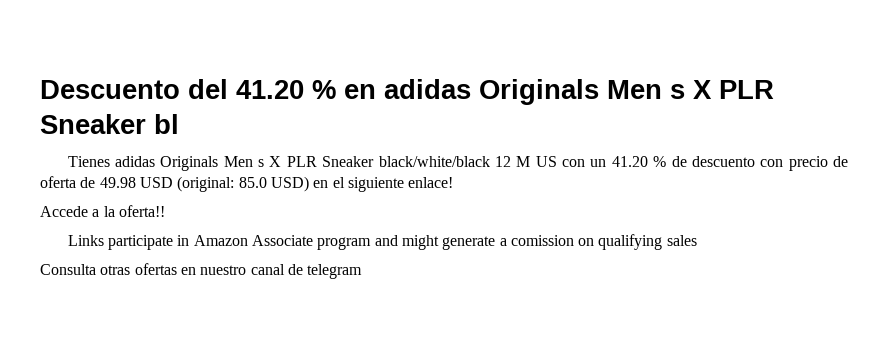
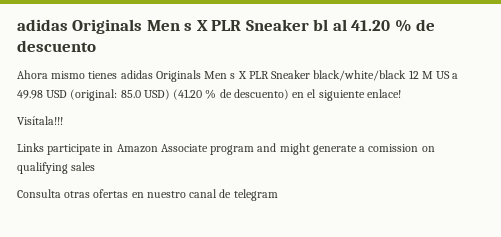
- Descuento del 41.20 % en adidas Originals Men s X PLR Sneaker bl
- Tienes adidas Originals Men s X PLR Sneaker black/white/black 12 M US con un 41.20 % de descuento con precio de oferta de 49.98 USD (original: 85.0 USD) en el siguiente enlace!
+ adidas Originals Men s X PLR Sneaker bl al 41.20 % de descuento
+ Ahora mismo tienes adidas Originals Men s X PLR Sneaker black/white/black 12 M US a 49.98 USD (original: 85.0 USD) (41.20 % de descuento) en el siguiente enlace!
- Accede a la oferta!!
+ Visítala!!!

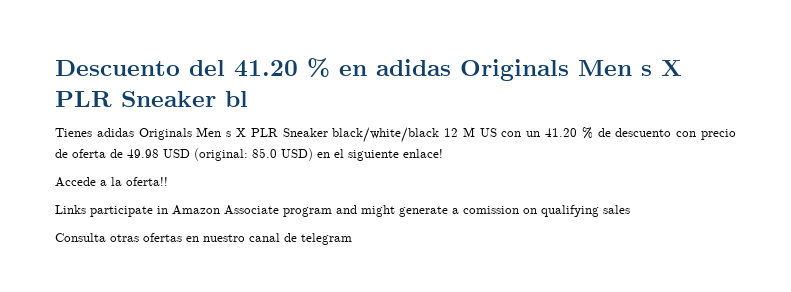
- adidas Originals Men s X PLR Sneaker bl al 41.20 % de descuento
- Ahora mismo tienes adidas Originals Men s X PLR Sneaker black/white/black 12 M US a 49.98 USD (original: 85.0 USD) (41.20 % de descuento) en el siguiente enlace!
+ Descuento del 41.20 % en adidas Originals Men s X PLR Sneaker bl
+ Tienes adidas Originals Men s X PLR Sneaker black/white/black 12 M US con un 41.20 % de descuento con precio de oferta de 49.98 USD (original: 85.0 USD) en el siguiente enlace!
- Visítala!!!
+ Accede a la oferta!!

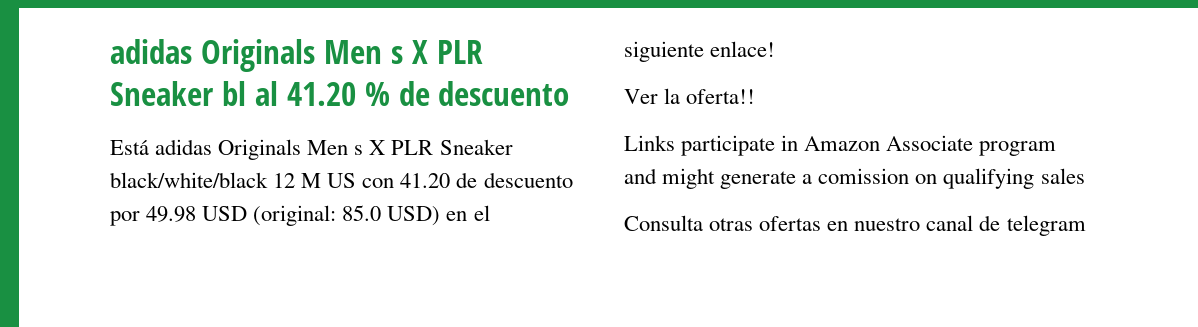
- Descuento del 41.20 % en adidas Originals Men s X PLR Sneaker bl
- Tienes adidas Originals Men s X PLR Sneaker black/white/black 12 M US con un 41.20 % de descuento con precio de oferta de 49.98 USD (original: 85.0 USD) en el siguiente enlace!
+ adidas Originals Men s X PLR Sneaker bl al 41.20 % de descuento
+ Está adidas Originals Men s X PLR Sneaker black/white/black 12 M US con 41.20 de descuento por 49.98 USD (original: 85.0 USD) en el siguiente enlace!
- Accede a la oferta!!
+ Ver la oferta!!

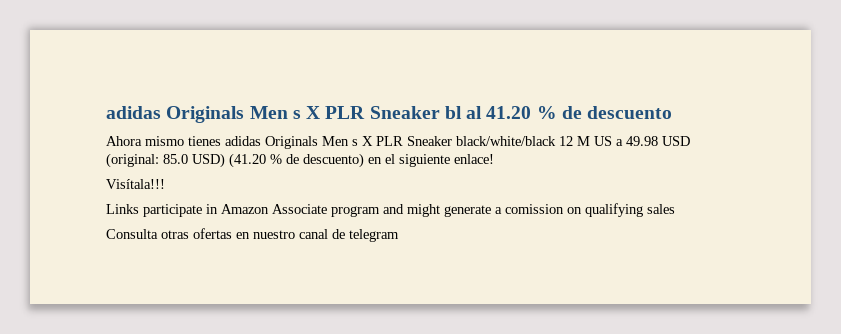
- Está adidas Originals Men s X PLR Sneaker black/white/black 12 M US con 41.20 de descuento por 49.98 USD (original: 85.0 USD) en el siguiente enlace!
+ Ahora mismo tienes adidas Originals Men s X PLR Sneaker black/white/black 12 M US a 49.98 USD (original: 85.0 USD) (41.20 % de descuento) en el siguiente enlace!
- Ver la oferta!!
+ Visítala!!!

